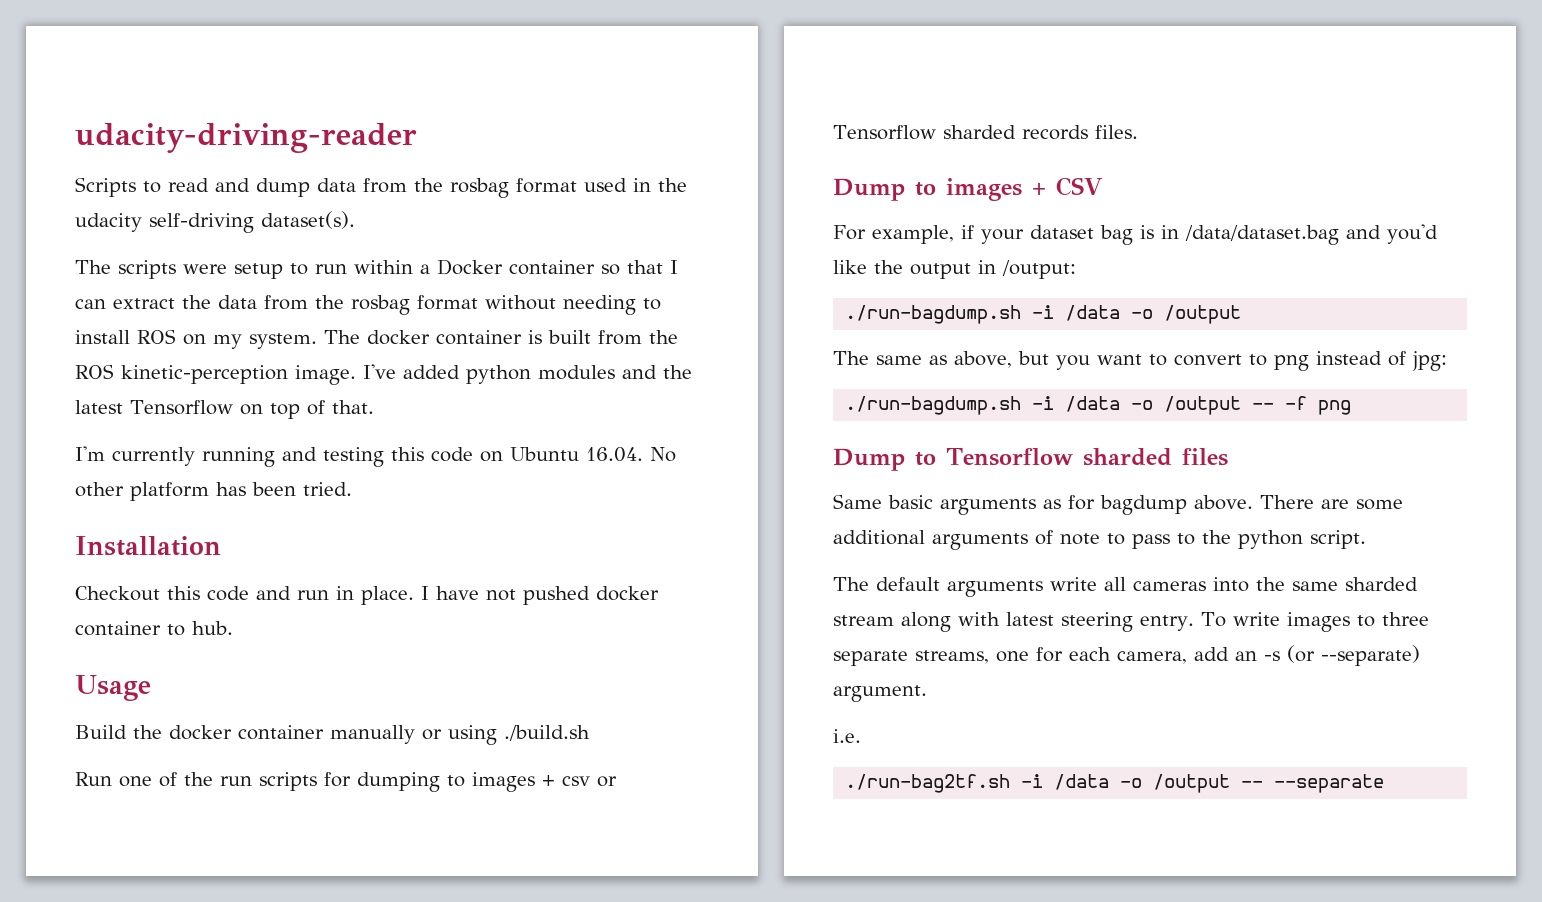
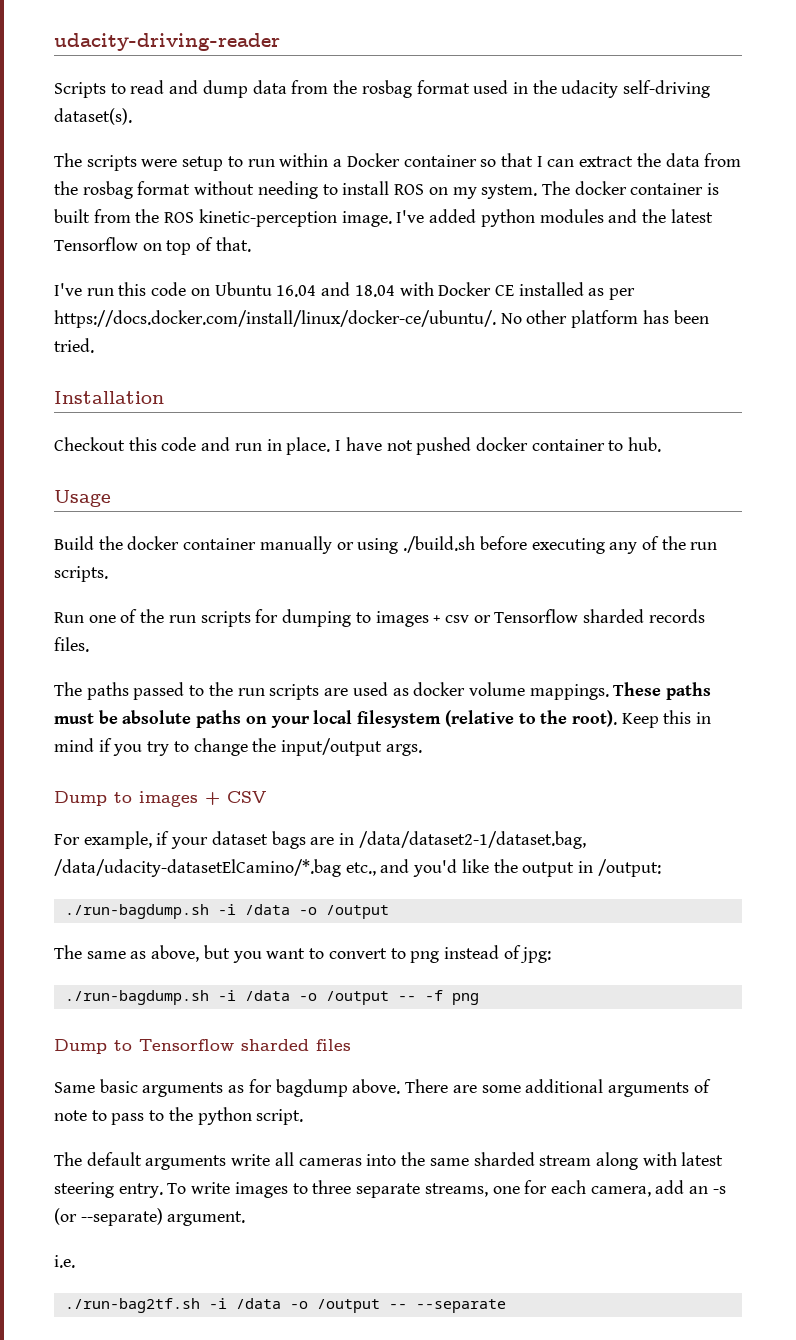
- I'm currently running and testing this code on Ubuntu 16.04. No other platform has been tried.
+ I've run this code on Ubuntu 16.04 and 18.04 with Docker CE installed as per https://docs.docker.com/install/linux/docker-ce/ubuntu/. No other platform has been tried.
- Build the docker container manually or using ./build.sh
+ Build the docker container manually or using ./build.sh before executing any of the run scripts.
+ The paths passed to the run scripts are used as docker volume mappings. These paths must be absolute paths on your local filesystem (relative to the root). Keep this in mind if you try to change the input/output args.
- For example, if your dataset bag is in /data/dataset.bag and you'd like the output in /output:
+ For example, if your dataset bags are in /data/dataset2-1/dataset.bag, /data/udacity-datasetElCamino/*.bag etc., and you'd like the output in /output:

